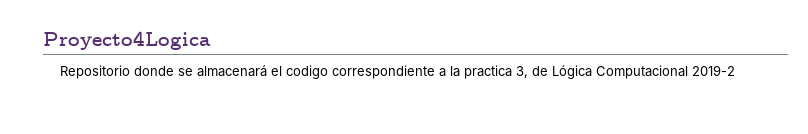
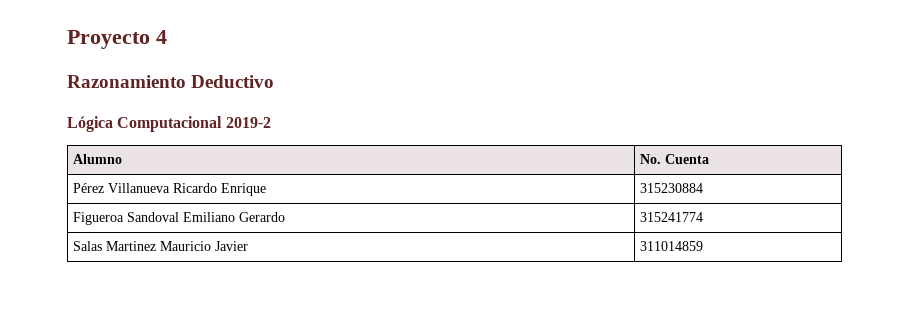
- Proyecto4Logica
- Repositorio donde se almacenará el codigo correspondiente a la practica 3, de Lógica Computacional 2019-2
+ Proyecto 4
+ Razonamiento Deductivo
+ Lógica Computacional 2019-2
+ Alumno | No. Cuenta
+ Pérez Villanueva Ricardo Enrique | 315230884
+ Figueroa Sandoval Emiliano Gerardo | 315241774
+ Salas Martinez Mauricio Javier | 311014859

